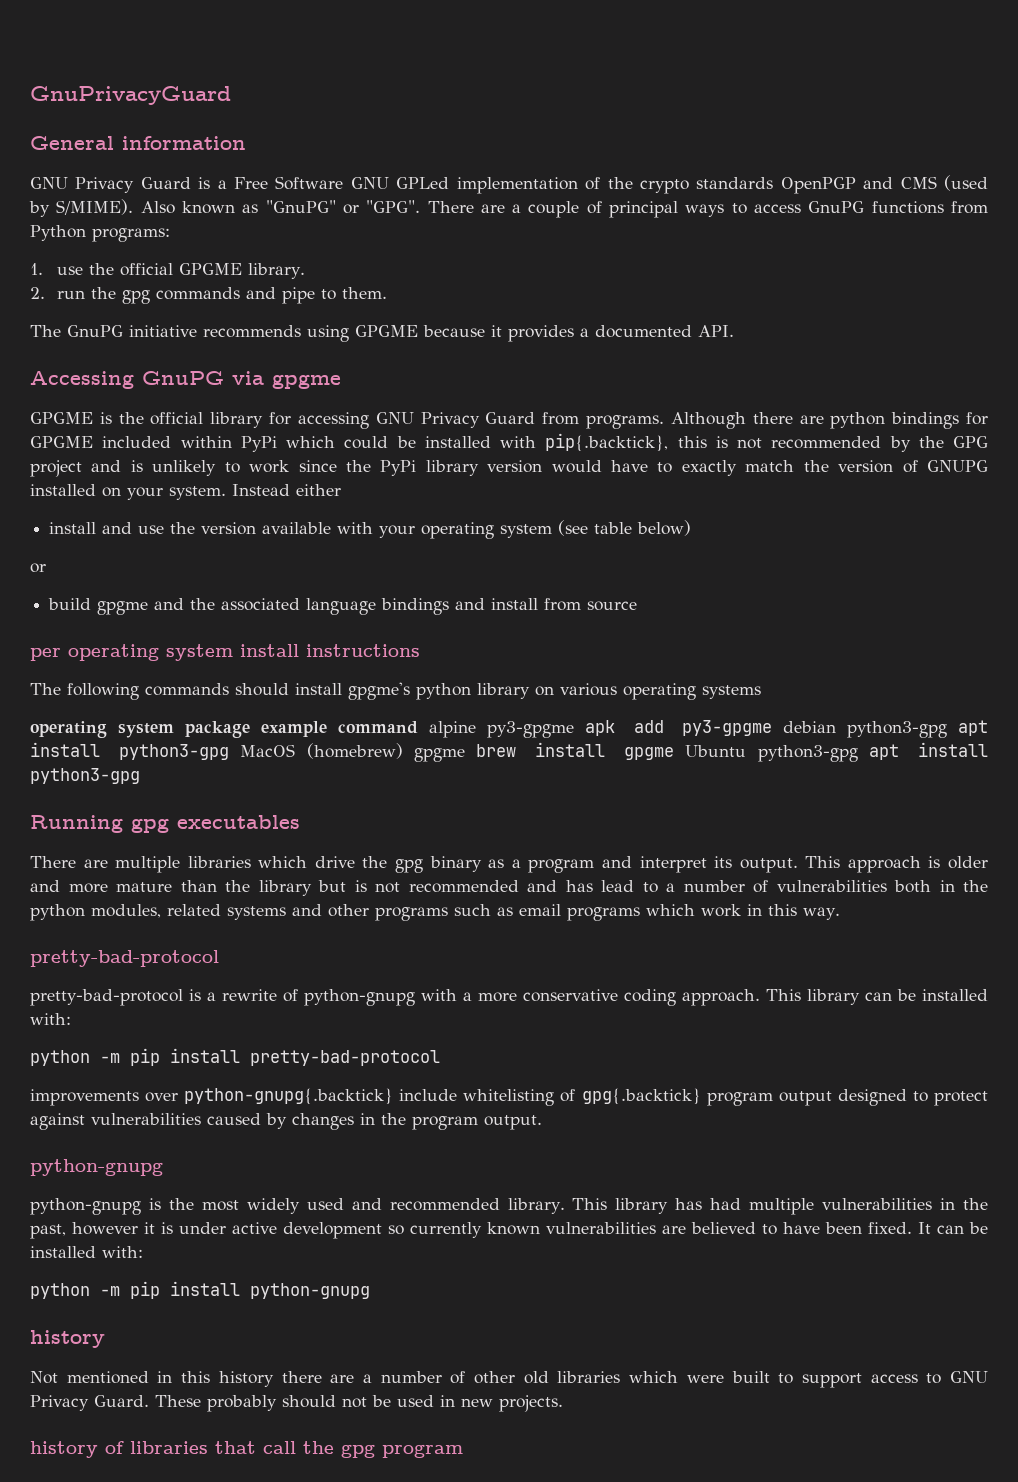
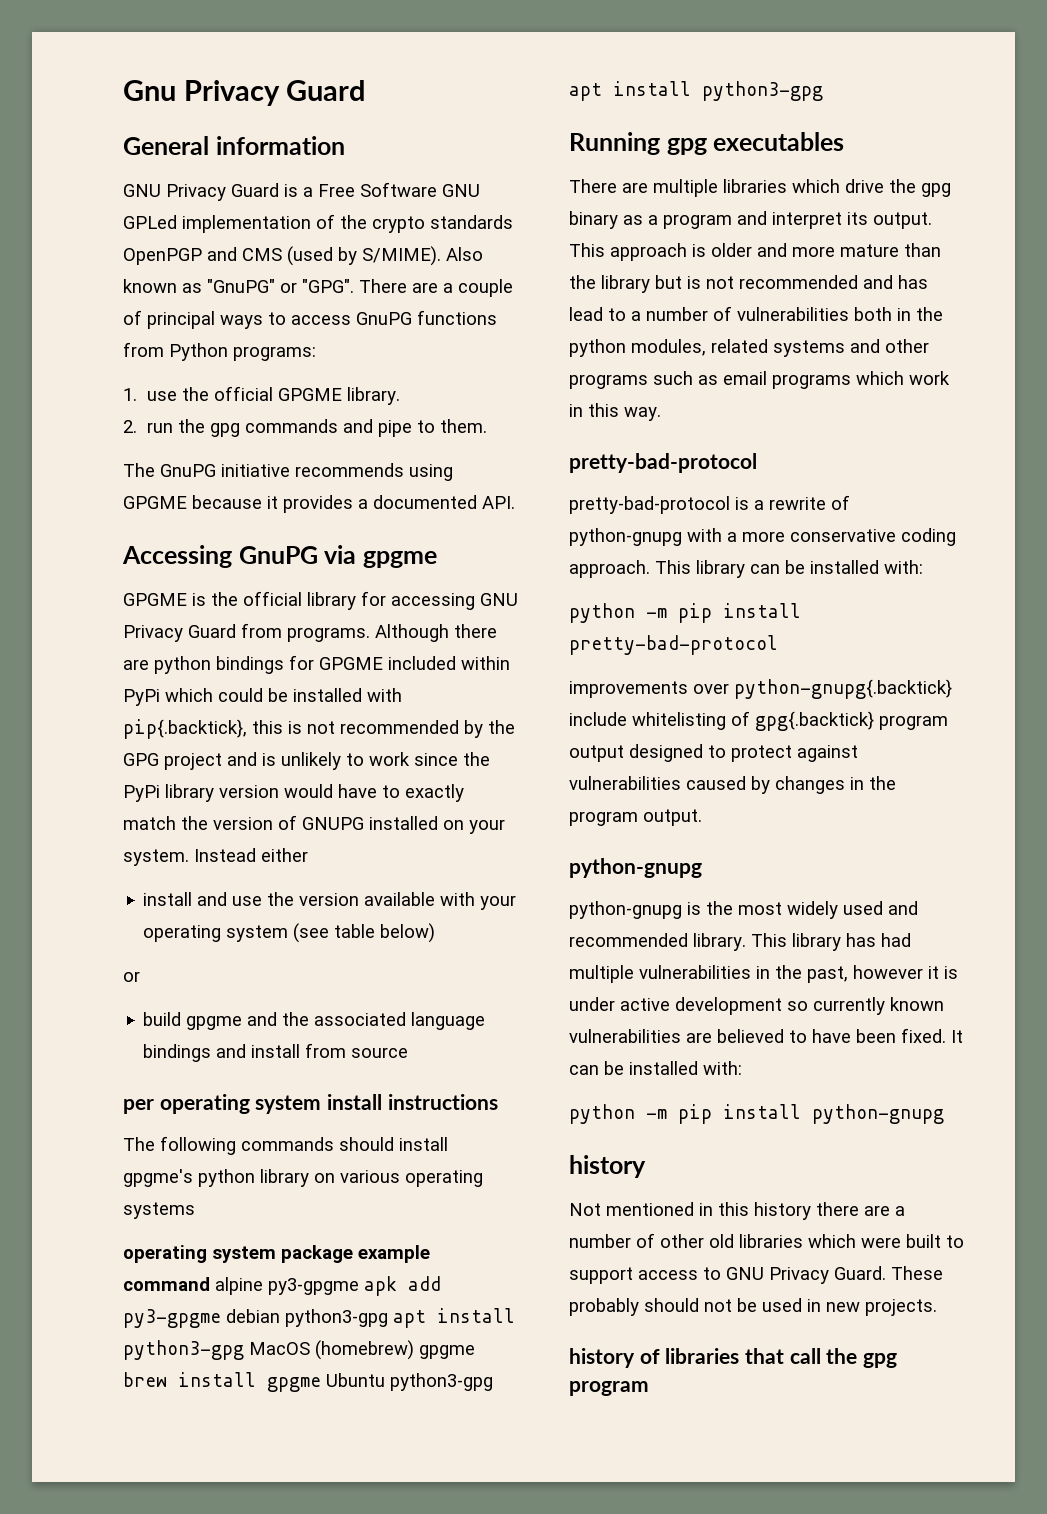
- GnuPrivacyGuard
+ Gnu Privacy Guard

